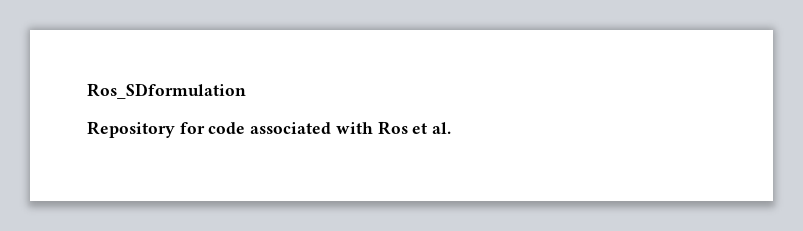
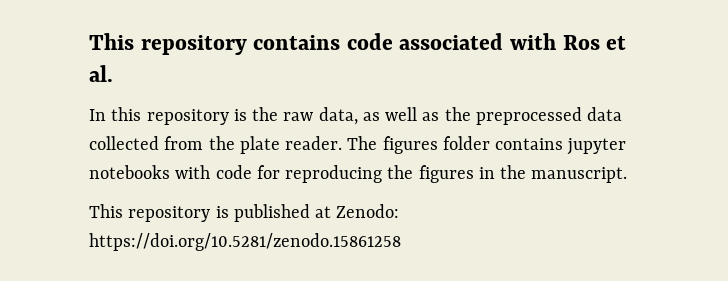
- Ros_SDformulation
- Repository for code associated with Ros et al.
+ This repository contains code associated with Ros et al.
+ In this repository is the raw data, as well as the preprocessed data collected from the plate reader. The figures folder contains jupyter notebooks with code for reproducing the figures in the manuscript.
+ This repository is published at Zenodo: https://doi.org/10.5281/zenodo.15861258

